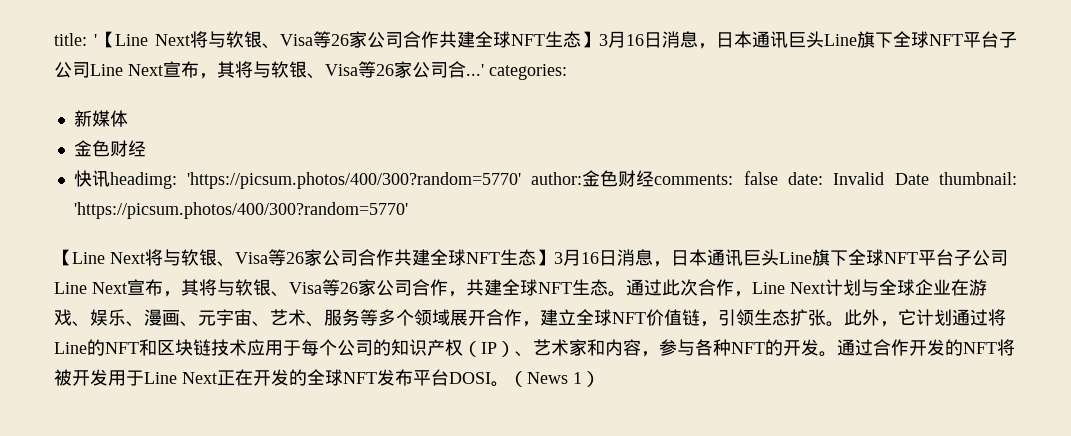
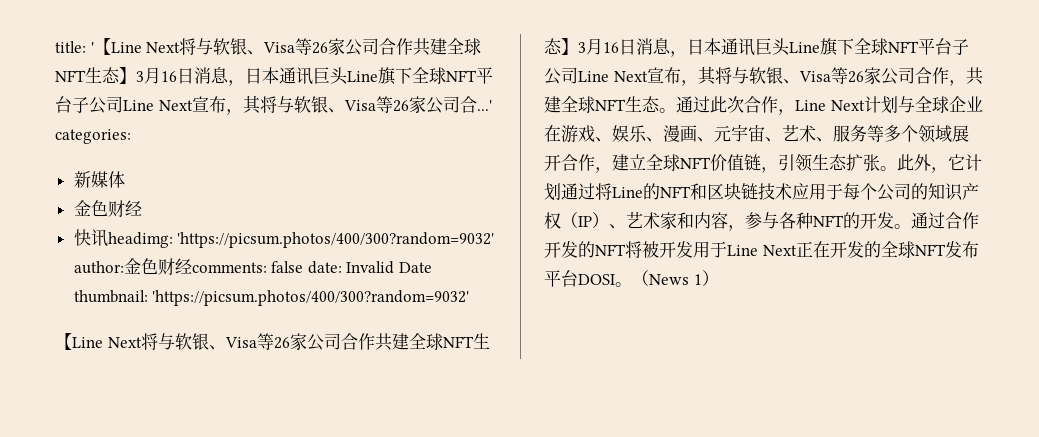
- 快讯headimg: 'https://picsum.photos/400/300?random=5770' author:金色财经comments: false date: Invalid Date thumbnail: 'https://picsum.photos/400/300?random=5770'
+ 快讯headimg: 'https://picsum.photos/400/300?random=9032' author:金色财经comments: false date: Invalid Date thumbnail: 'https://picsum.photos/400/300?random=9032'

